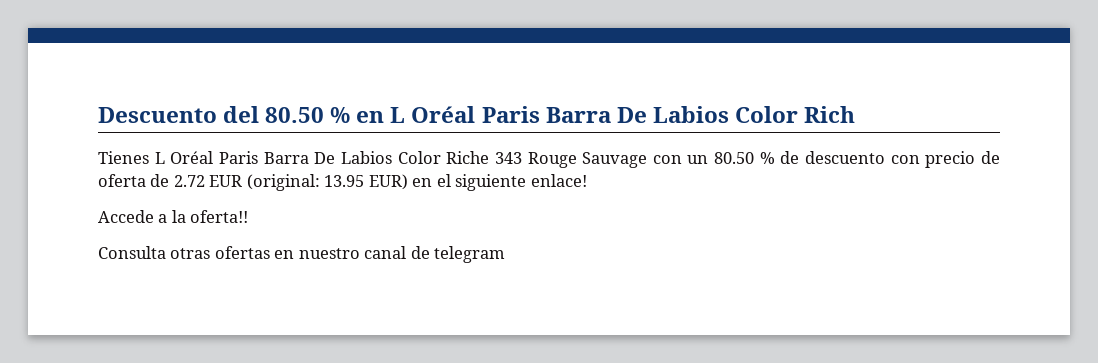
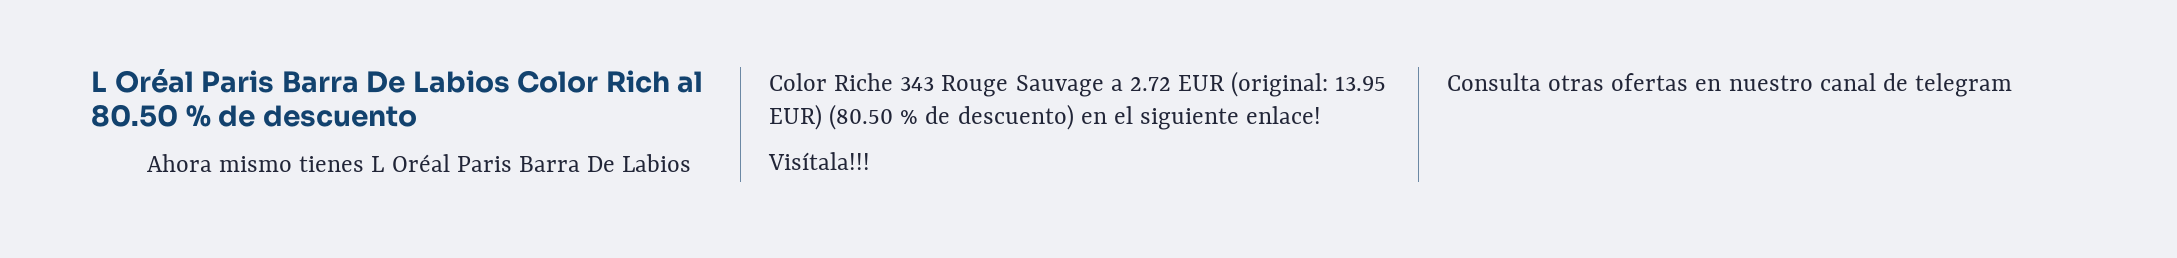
- Descuento del 80.50 % en L Oréal Paris Barra De Labios Color Rich
- Tienes L Oréal Paris Barra De Labios Color Riche 343 Rouge Sauvage con un 80.50 % de descuento con precio de oferta de 2.72 EUR (original: 13.95 EUR) en el siguiente enlace!
+ L Oréal Paris Barra De Labios Color Rich al 80.50 % de descuento
+ Ahora mismo tienes L Oréal Paris Barra De Labios Color Riche 343 Rouge Sauvage a 2.72 EUR (original: 13.95 EUR) (80.50 % de descuento) en el siguiente enlace!
- Accede a la oferta!!
+ Visítala!!!

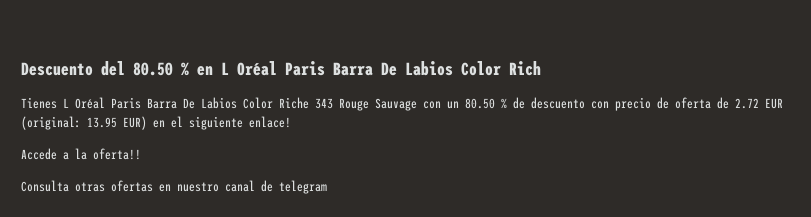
- L Oréal Paris Barra De Labios Color Rich al 80.50 % de descuento
- Ahora mismo tienes L Oréal Paris Barra De Labios Color Riche 343 Rouge Sauvage a 2.72 EUR (original: 13.95 EUR) (80.50 % de descuento) en el siguiente enlace!
+ Descuento del 80.50 % en L Oréal Paris Barra De Labios Color Rich
+ Tienes L Oréal Paris Barra De Labios Color Riche 343 Rouge Sauvage con un 80.50 % de descuento con precio de oferta de 2.72 EUR (original: 13.95 EUR) en el siguiente enlace!
- Visítala!!!
+ Accede a la oferta!!

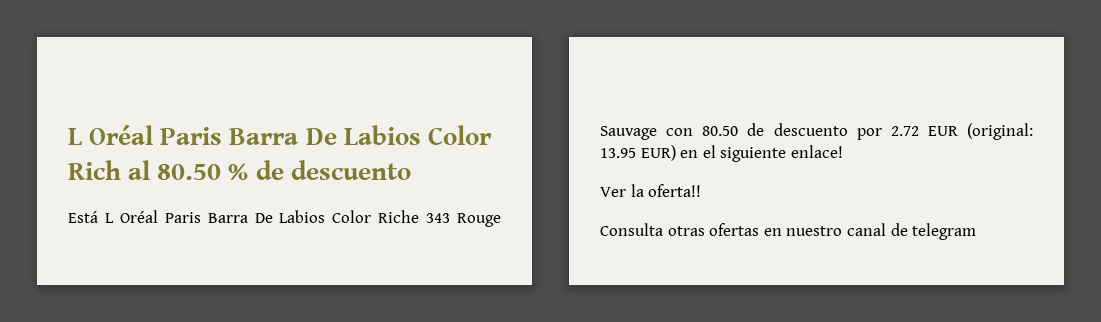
- Descuento del 80.50 % en L Oréal Paris Barra De Labios Color Rich
- Tienes L Oréal Paris Barra De Labios Color Riche 343 Rouge Sauvage con un 80.50 % de descuento con precio de oferta de 2.72 EUR (original: 13.95 EUR) en el siguiente enlace!
+ L Oréal Paris Barra De Labios Color Rich al 80.50 % de descuento
+ Está L Oréal Paris Barra De Labios Color Riche 343 Rouge Sauvage con 80.50 de descuento por 2.72 EUR (original: 13.95 EUR) en el siguiente enlace!
- Accede a la oferta!!
+ Ver la oferta!!

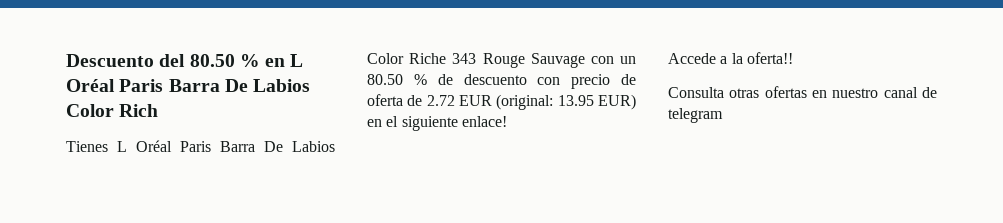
- L Oréal Paris Barra De Labios Color Rich al 80.50 % de descuento
- Está L Oréal Paris Barra De Labios Color Riche 343 Rouge Sauvage con 80.50 de descuento por 2.72 EUR (original: 13.95 EUR) en el siguiente enlace!
+ Descuento del 80.50 % en L Oréal Paris Barra De Labios Color Rich
+ Tienes L Oréal Paris Barra De Labios Color Riche 343 Rouge Sauvage con un 80.50 % de descuento con precio de oferta de 2.72 EUR (original: 13.95 EUR) en el siguiente enlace!
- Ver la oferta!!
+ Accede a la oferta!!

